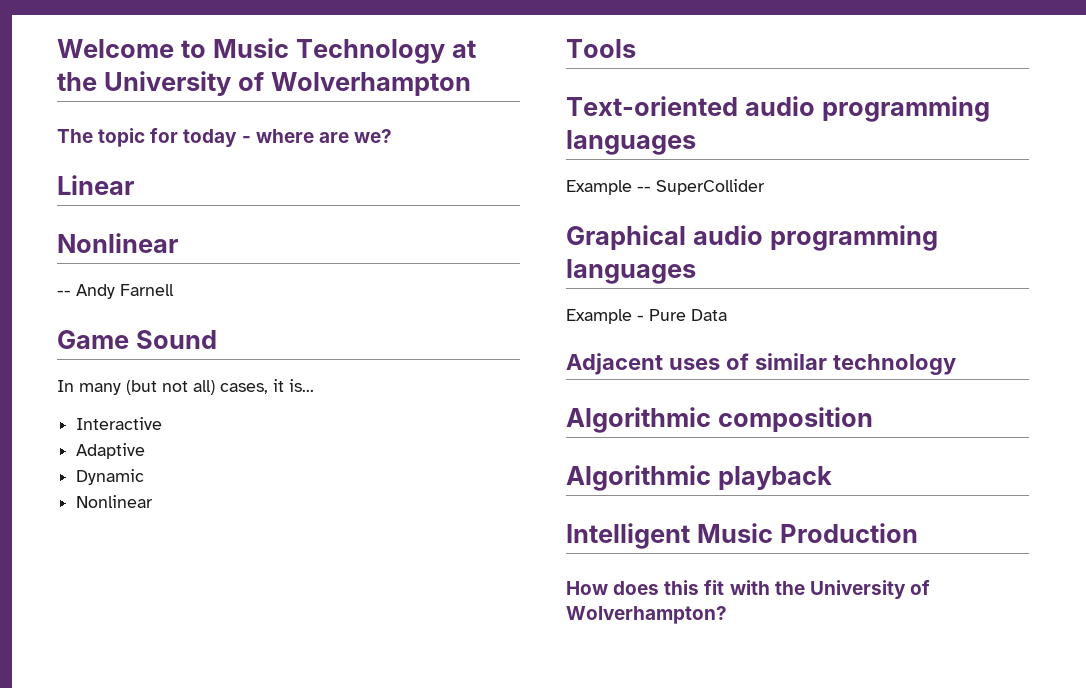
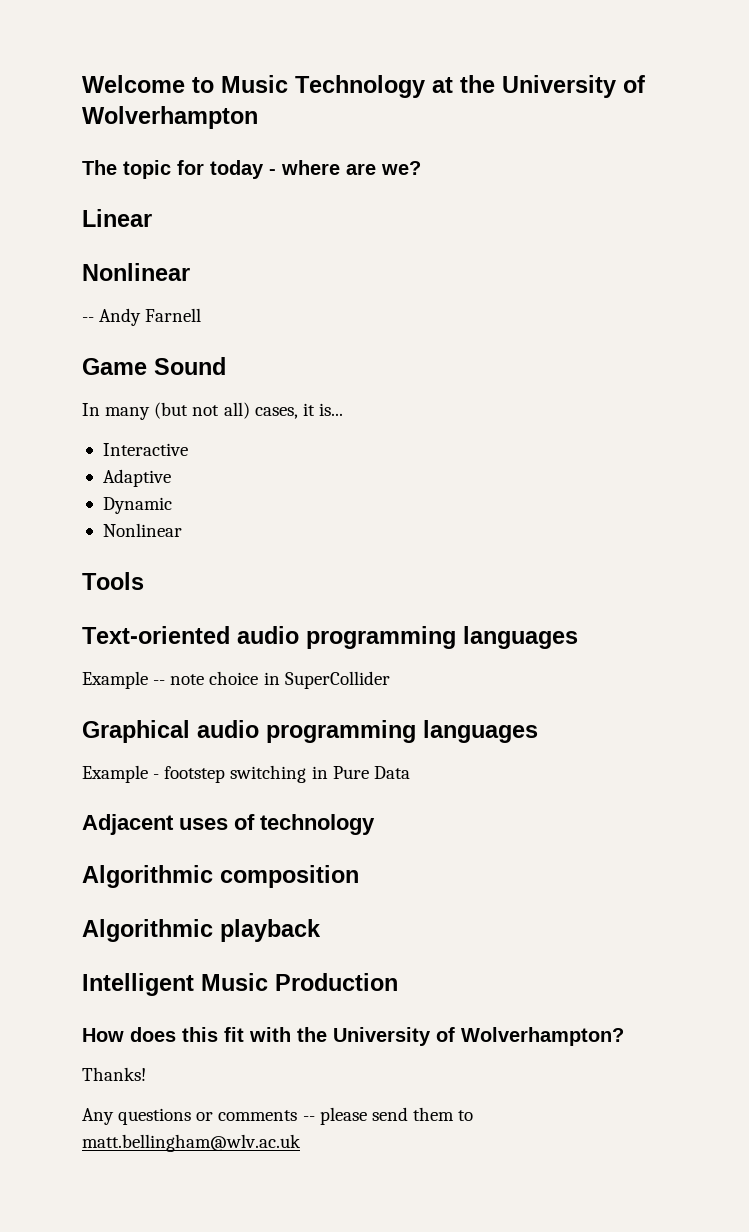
- Example -- SuperCollider
+ Example -- note choice in SuperCollider
- Example - Pure Data
+ Example - footstep switching in Pure Data
- Adjacent uses of similar technology
+ Adjacent uses of technology
+ Thanks!
+ Any questions or comments -- please send them to matt.bellingham@wlv.ac.uk

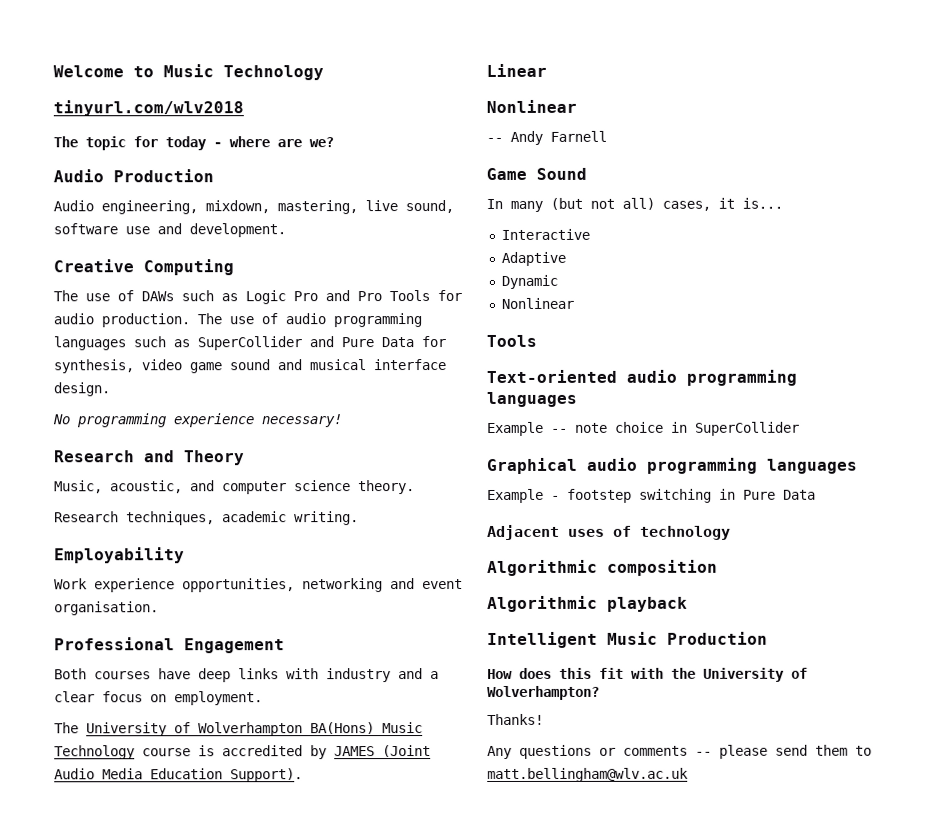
- Welcome to Music Technology at the University of Wolverhampton
+ Welcome to Music Technology
+ tinyurl.com/wlv2018
+ Audio Production
+ Audio engineering, mixdown, mastering, live sound, software use and development.
+ Creative Computing
+ The use of DAWs such as Logic Pro and Pro Tools for audio production. The use of audio programming languages such as SuperCollider and Pure Data for synthesis, video game sound and musical interface design.
+ No programming experience necessary!
+ Research and Theory
+ Music, acoustic, and computer science theory.
+ Research techniques, academic writing.
+ Employability
+ Work experience opportunities, networking and event organisation.
+ Professional Engagement
+ Both courses have deep links with industry and a clear focus on employment.
+ The University of Wolverhampton BA(Hons) Music Technology course is accredited by JAMES (Joint Audio Media Education Support).

